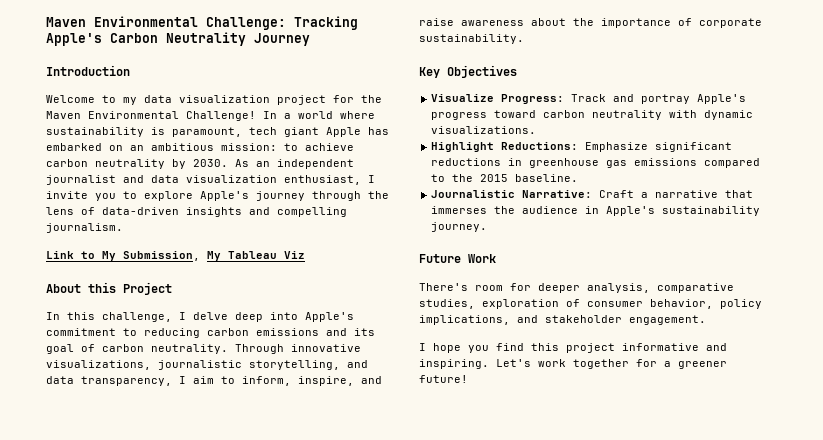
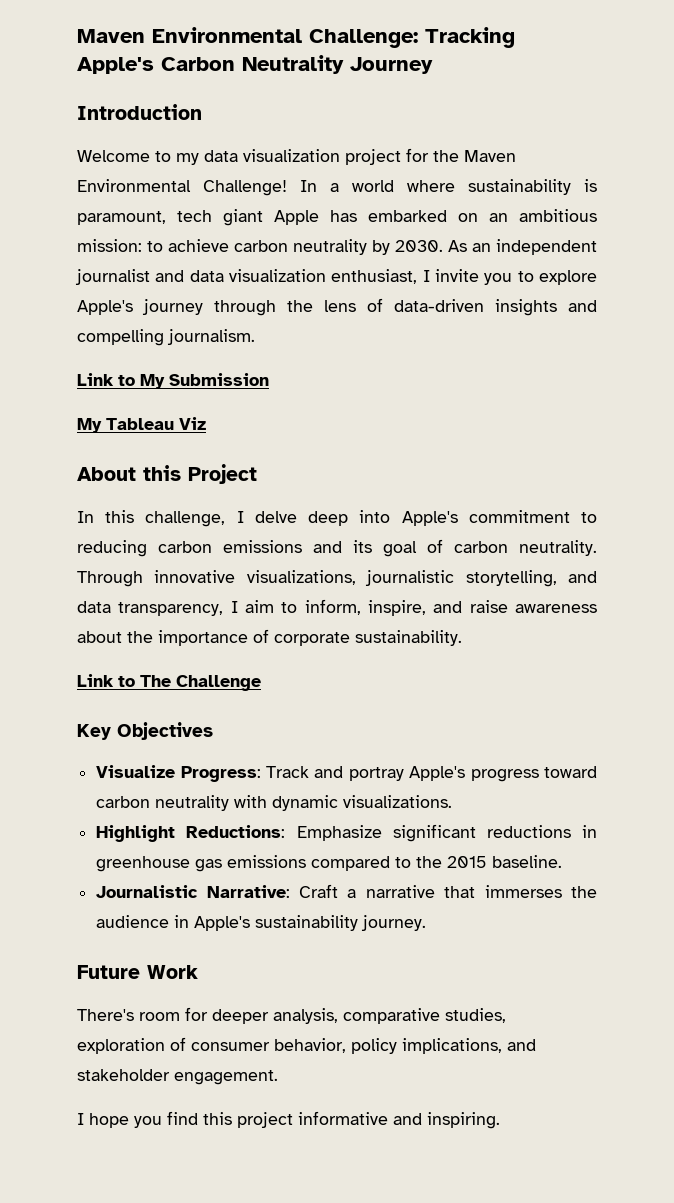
- Link to My Submission, My Tableau Viz
+ Link to My Submission
+ My Tableau Viz
+ Link to The Challenge
- Let's work together for a greener future!

